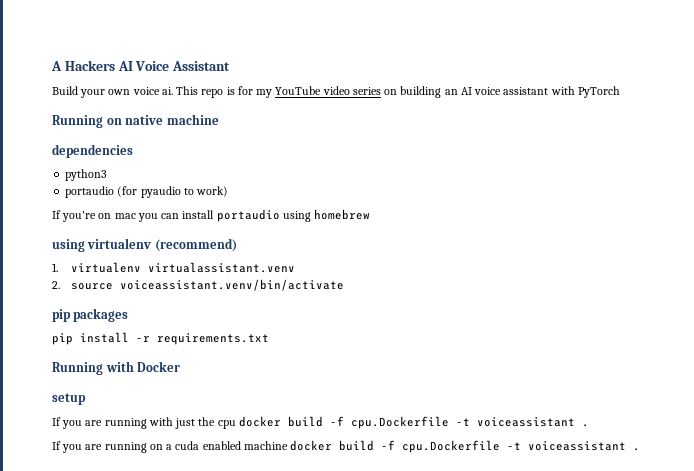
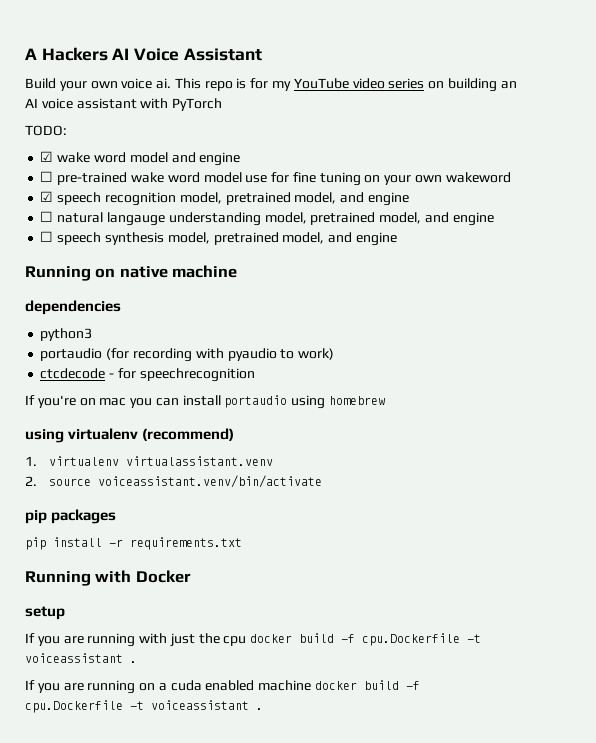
+ TODO:
+ ☑ wake word model and engine
+ ☐ pre-trained wake word model use for fine tuning on your own wakeword
+ ☑ speech recognition model, pretrained model, and engine
+ ☐ natural langauge understanding model, pretrained model, and engine
+ ☐ speech synthesis model, pretrained model, and engine
- portaudio (for pyaudio to work)
+ portaudio (for recording with pyaudio to work)
+ ctcdecode - for speechrecognition

